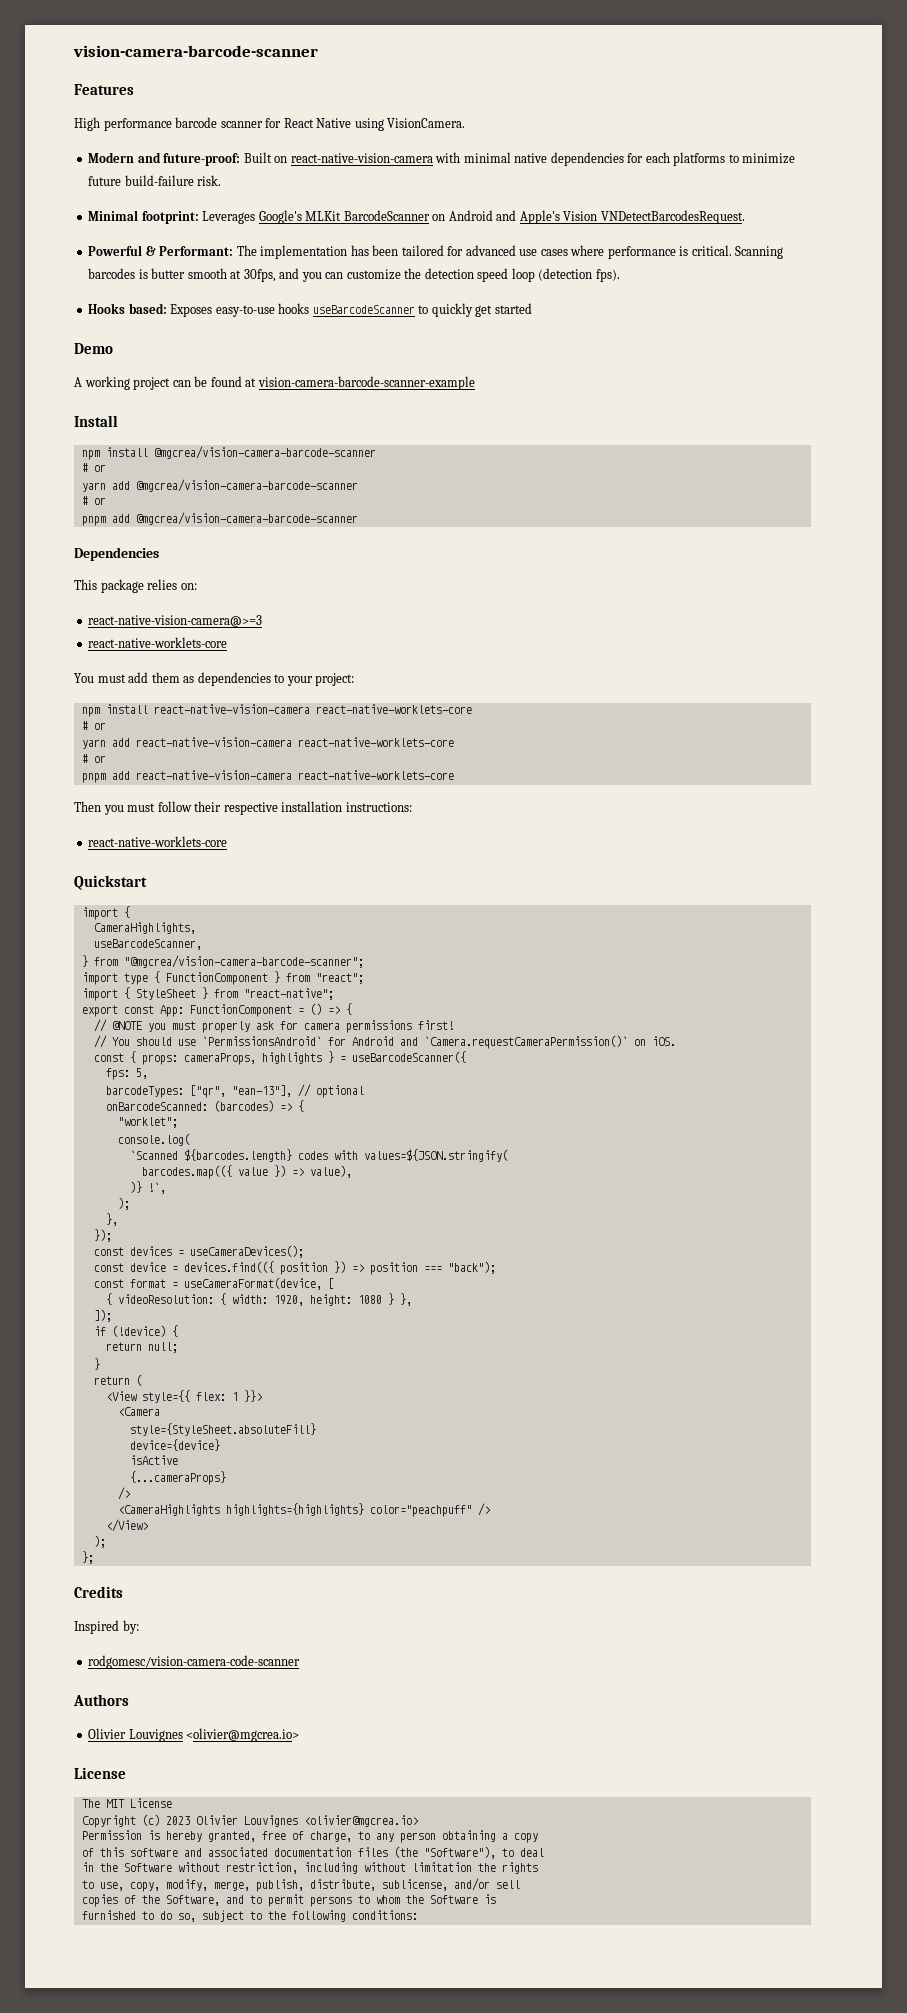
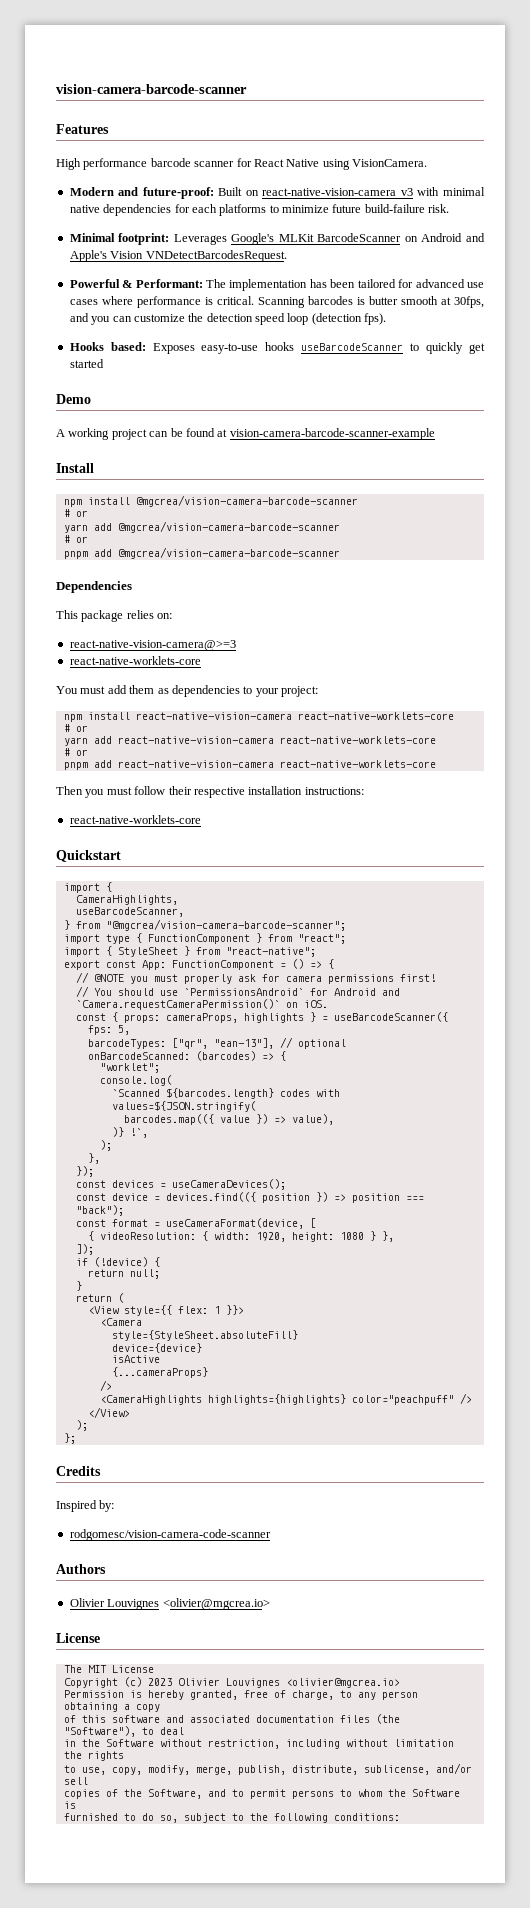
- Modern and future-proof: Built on react-native-vision-camera with minimal native dependencies for each platforms to minimize future build-failure risk.
+ Modern and future-proof: Built on react-native-vision-camera v3 with minimal native dependencies for each platforms to minimize future build-failure risk.

